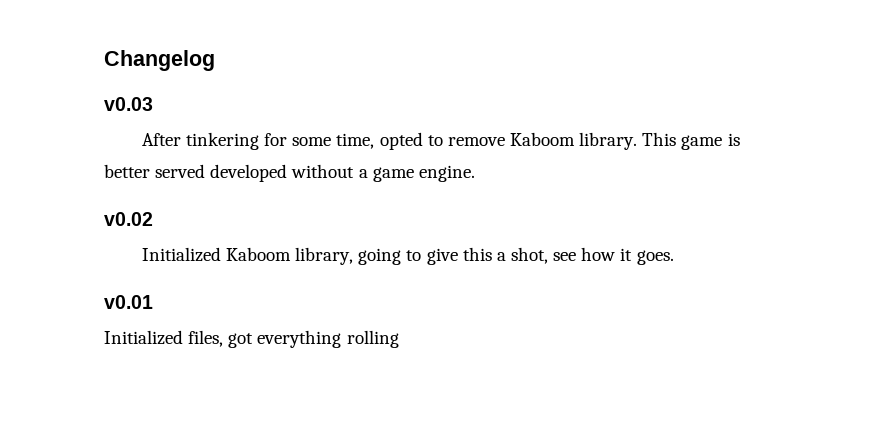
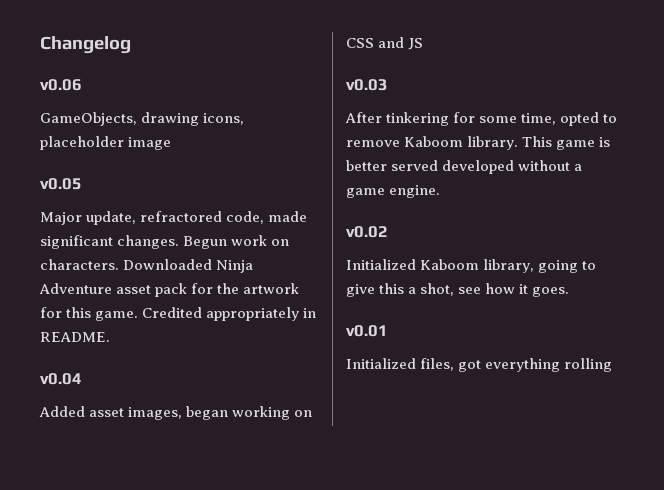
+ v0.06
+ GameObjects, drawing icons, placeholder image
+ v0.05
+ Major update, refractored code, made significant changes. Begun work on characters. Downloaded Ninja Adventure asset pack for the artwork for this game. Credited appropriately in README.
+ v0.04
+ Added asset images, began working on CSS and JS

